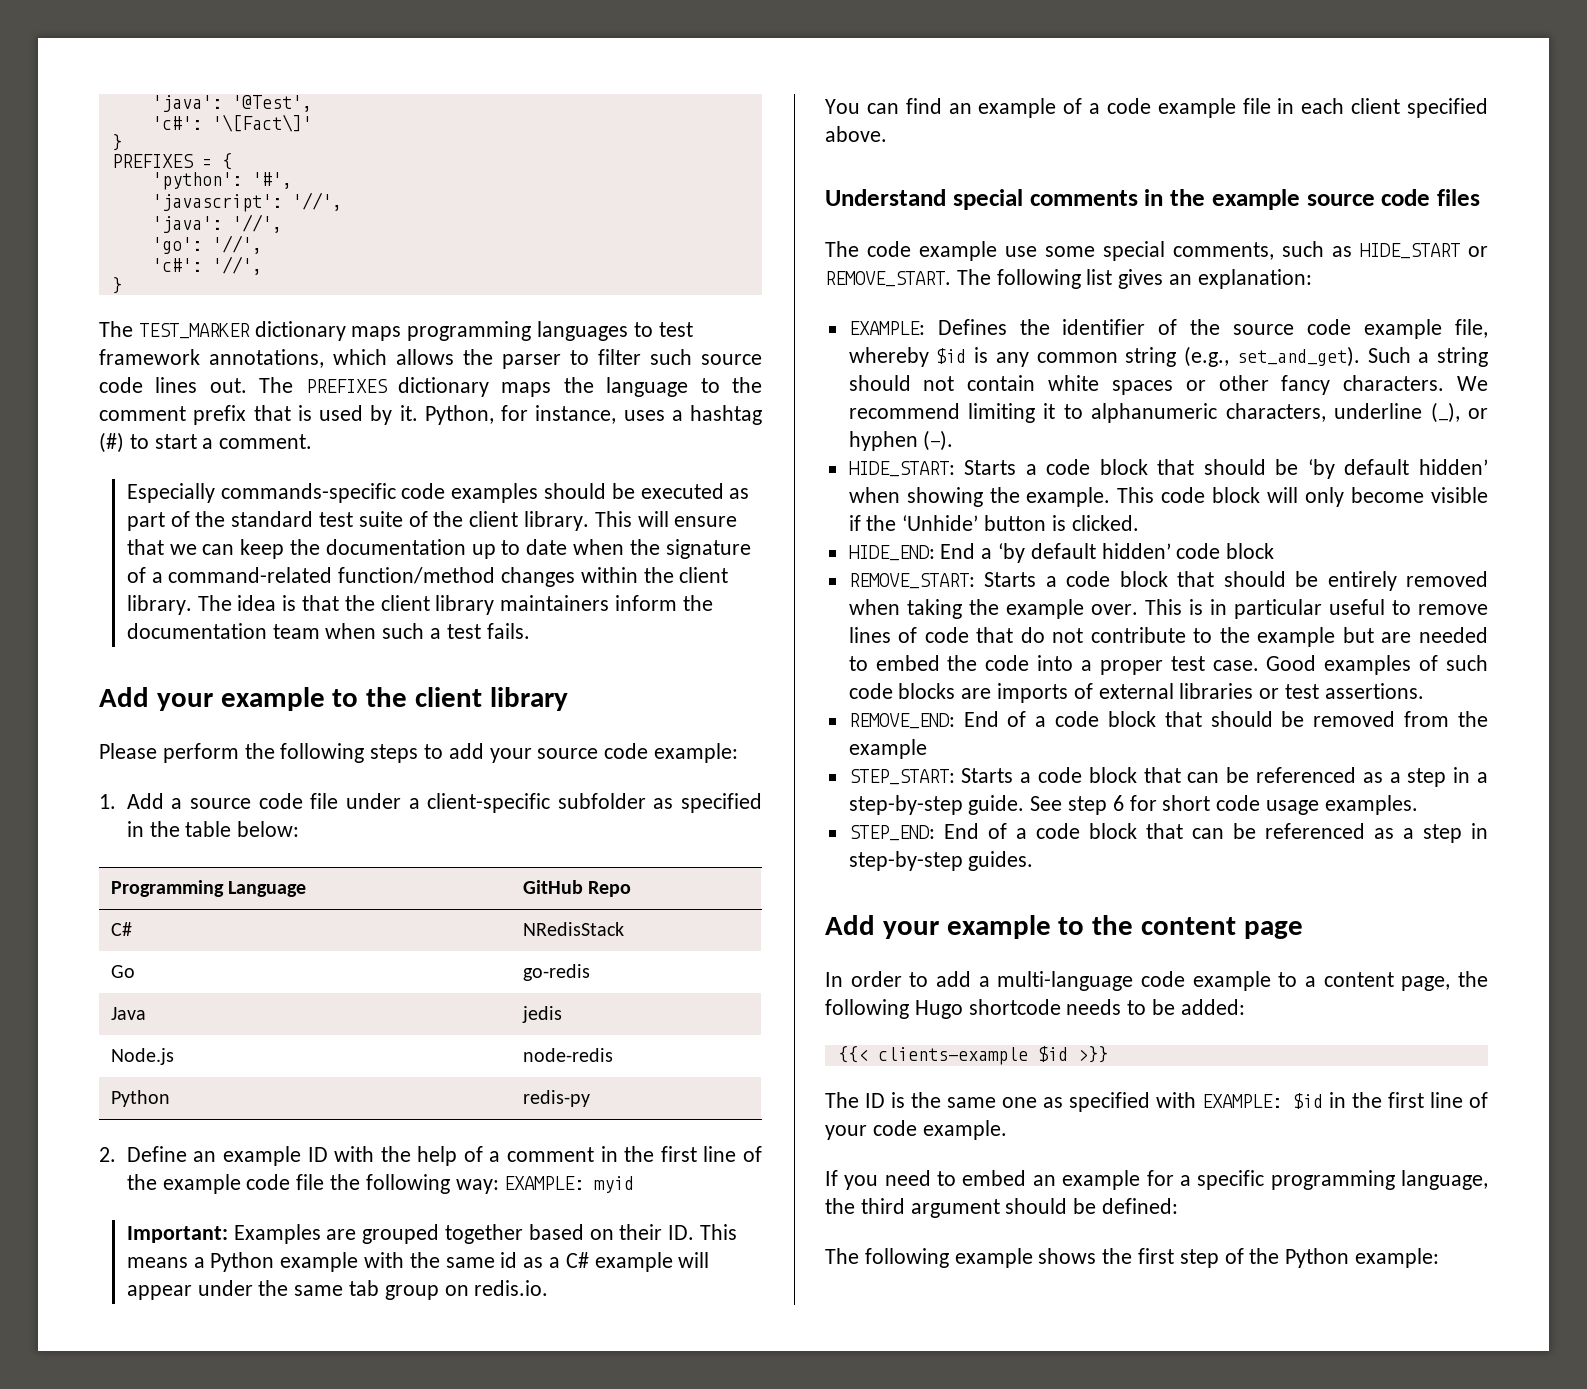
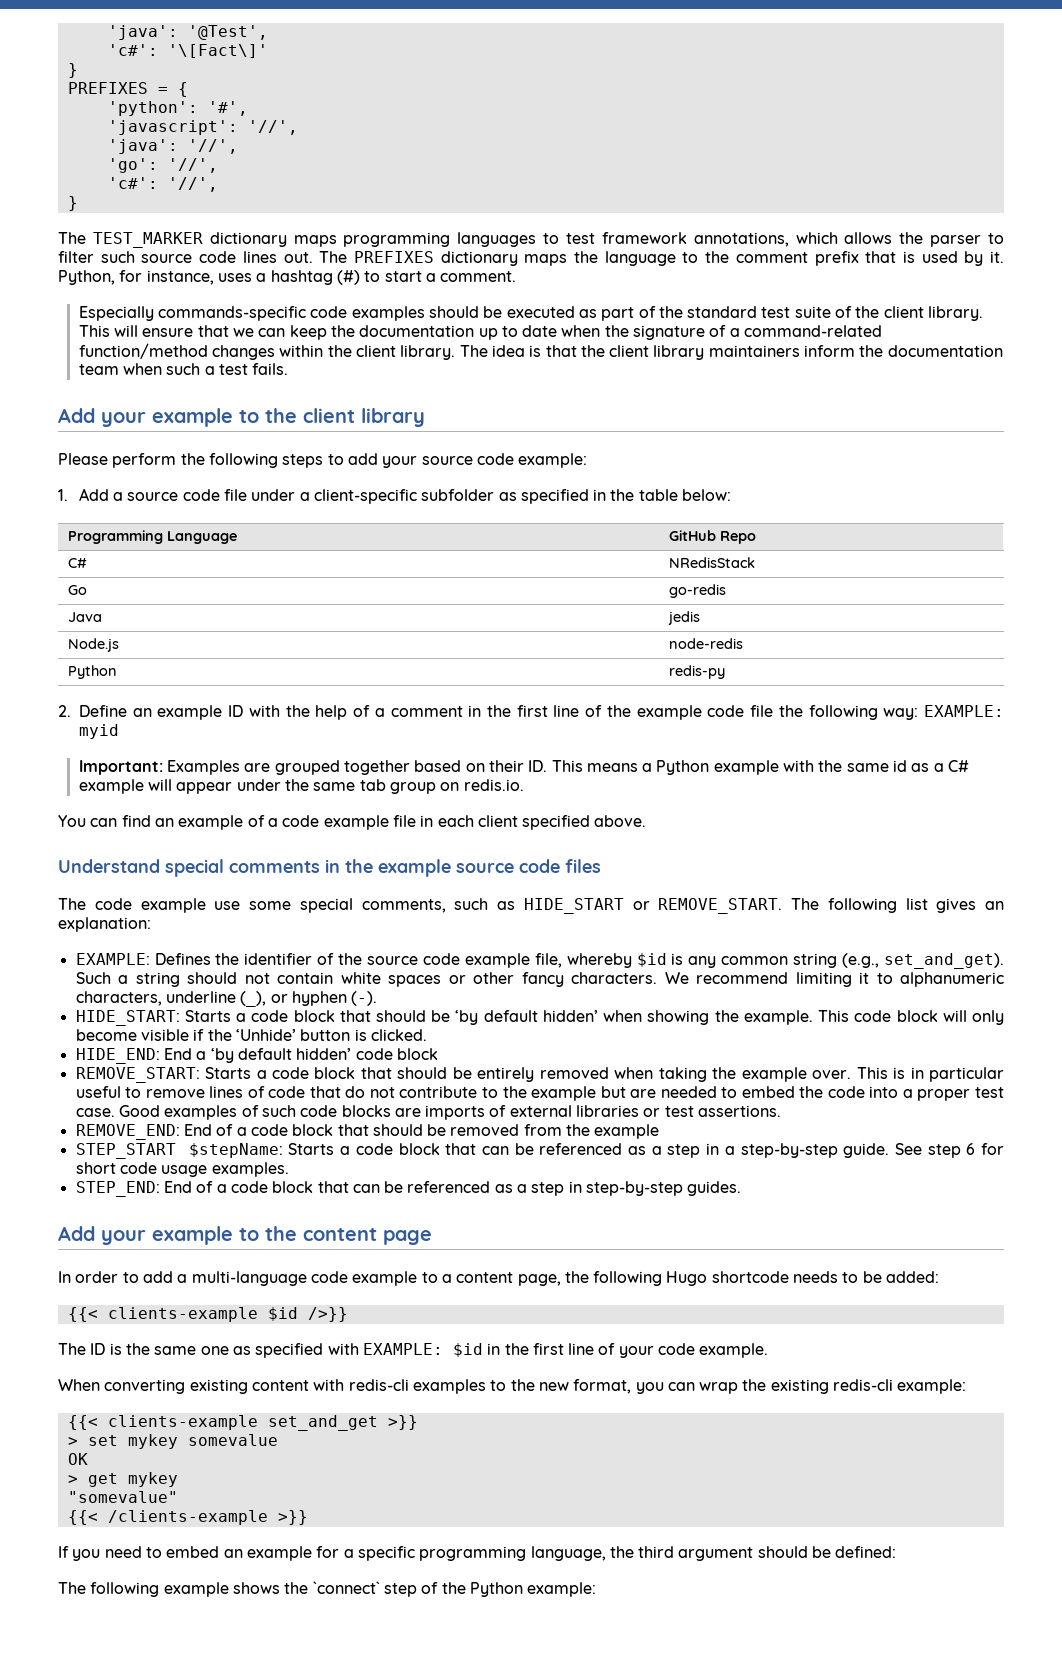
- STEP_START: Starts a code block that can be referenced as a step in a step-by-step guide.
+ STEP_START $stepName: Starts a code block that can be referenced as a step in a step-by-step guide.
- {{< clients-example $id >}}
+ {{< clients-example $id />}}
+ When converting existing content with redis-cli examples to the new format, you can wrap the existing redis-cli example:
+ {{< clients-example set_and_get >}}
+ > set mykey somevalue
+ OK
+ > get mykey
+ "somevalue"
+ {{< /clients-example >}}
- The following example shows the first step of the Python example:
+ The following example shows the `connect` step of the Python example:

